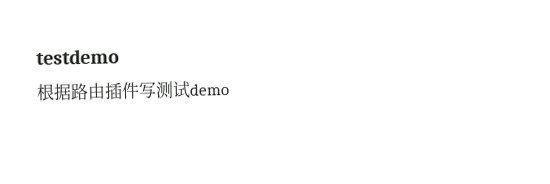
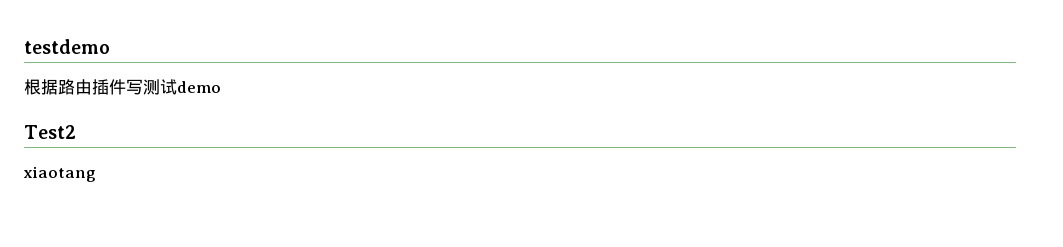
+ Test2
+ xiaotang

